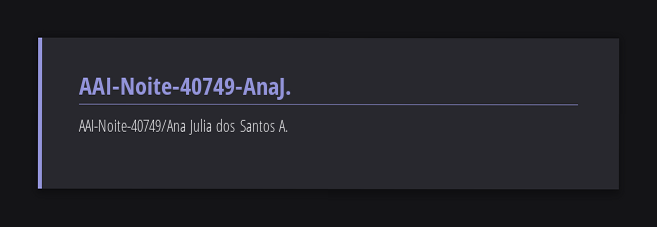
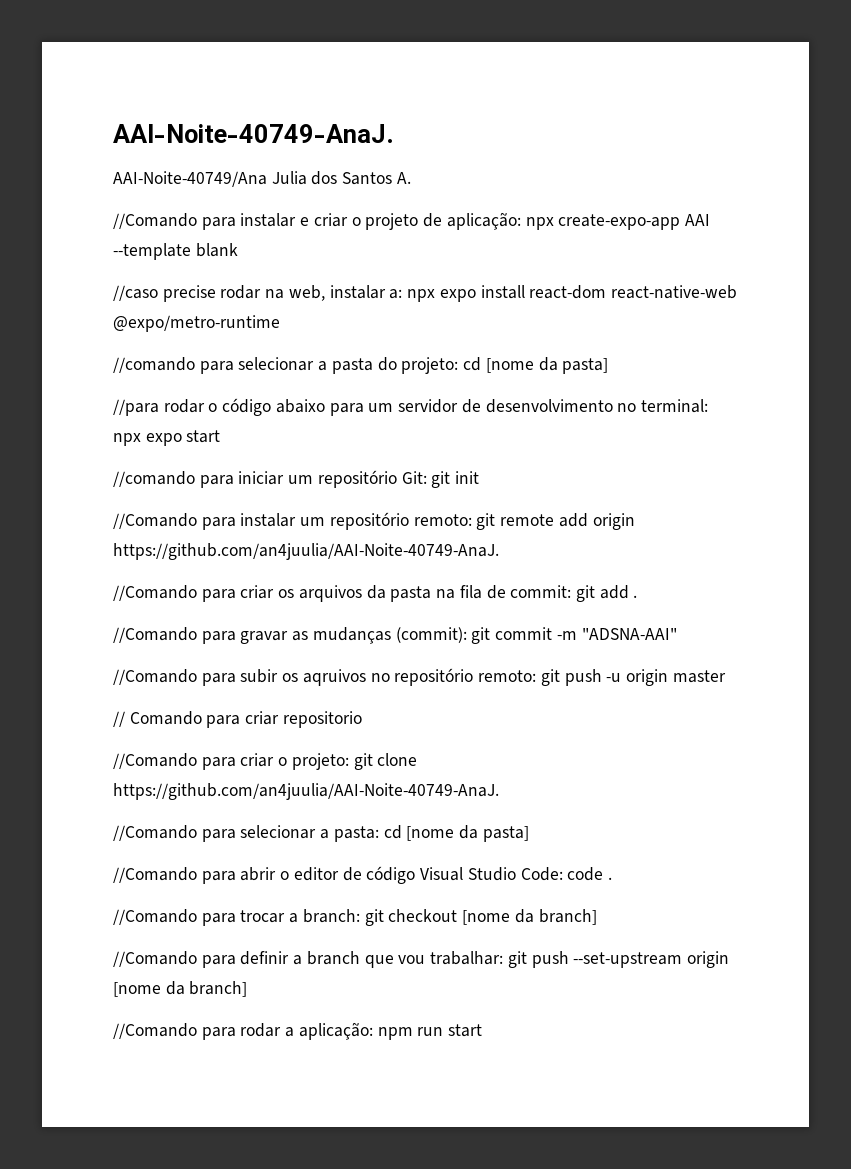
+ //Comando para instalar e criar o projeto de aplicação: npx create-expo-app AAI --template blank
+ //caso precise rodar na web, instalar a: npx expo install react-dom react-native-web @expo/metro-runtime
+ //comando para selecionar a pasta do projeto: cd [nome da pasta]
+ //para rodar o código abaixo para um servidor de desenvolvimento no terminal: npx expo start
+ //comando para iniciar um repositório Git: git init
+ //Comando para instalar um repositório remoto: git remote add origin https://github.com/an4juulia/AAI-Noite-40749-AnaJ.
+ //Comando para criar os arquivos da pasta na fila de commit: git add .
+ //Comando para gravar as mudanças (commit): git commit -m "ADSNA-AAI"
+ //Comando para subir os aqruivos no repositório remoto: git push -u origin master
+ // Comando para criar repositorio
+ //Comando para criar o projeto: git clone https://github.com/an4juulia/AAI-Noite-40749-AnaJ.
+ //Comando para selecionar a pasta: cd [nome da pasta]
+ //Comando para abrir o editor de código Visual Studio Code: code .
+ //Comando para trocar a branch: git checkout [nome da branch]
+ //Comando para definir a branch que vou trabalhar: git push --set-upstream origin [nome da branch]
+ //Comando para rodar a aplicação: npm run start

